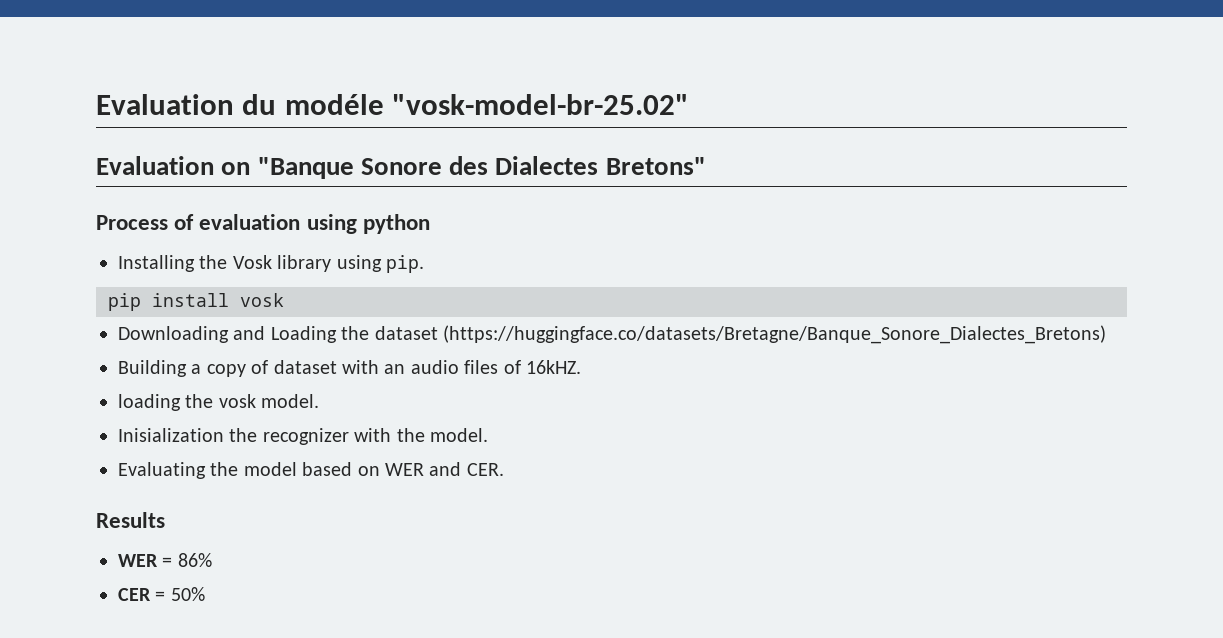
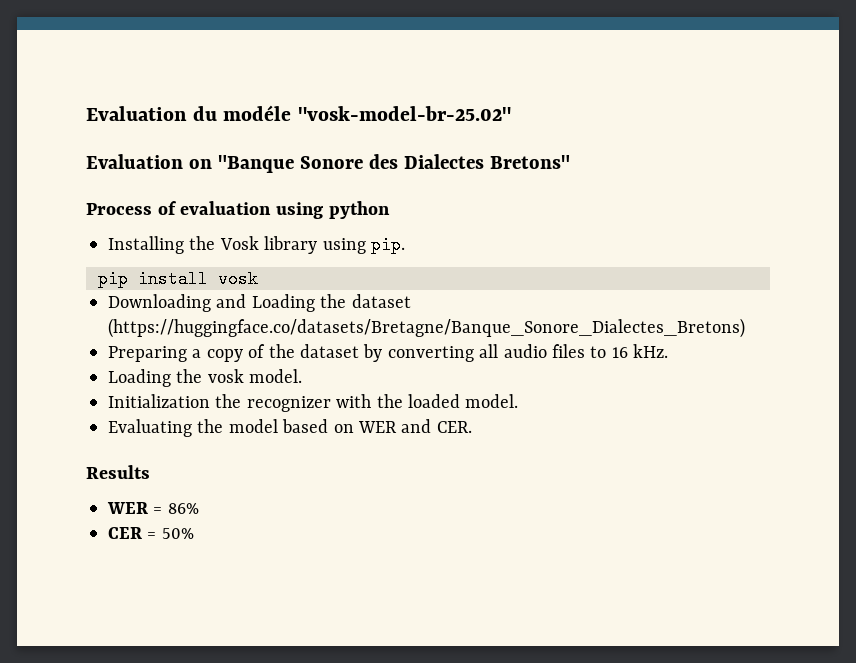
- Building a copy of dataset with an audio files of 16kHZ.
- loading the vosk model.
+ Preparing a copy of the dataset by converting all audio files to 16 kHz.
+ Loading the vosk model.
- Inisialization the recognizer with the model.
+ Initialization the recognizer with the loaded model.

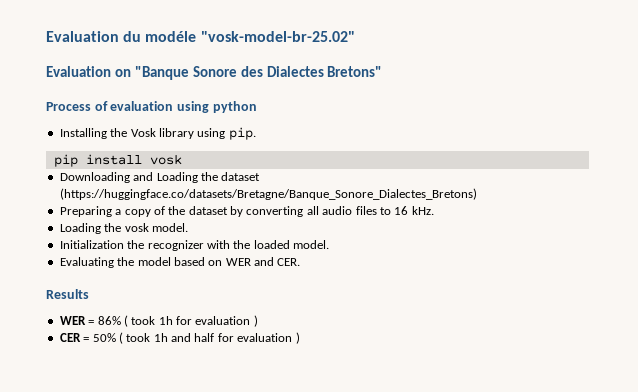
- WER = 86%
- CER = 50%
+ WER = 86% ( took 1h for evaluation )
+ CER = 50% ( took 1h and half for evaluation )

